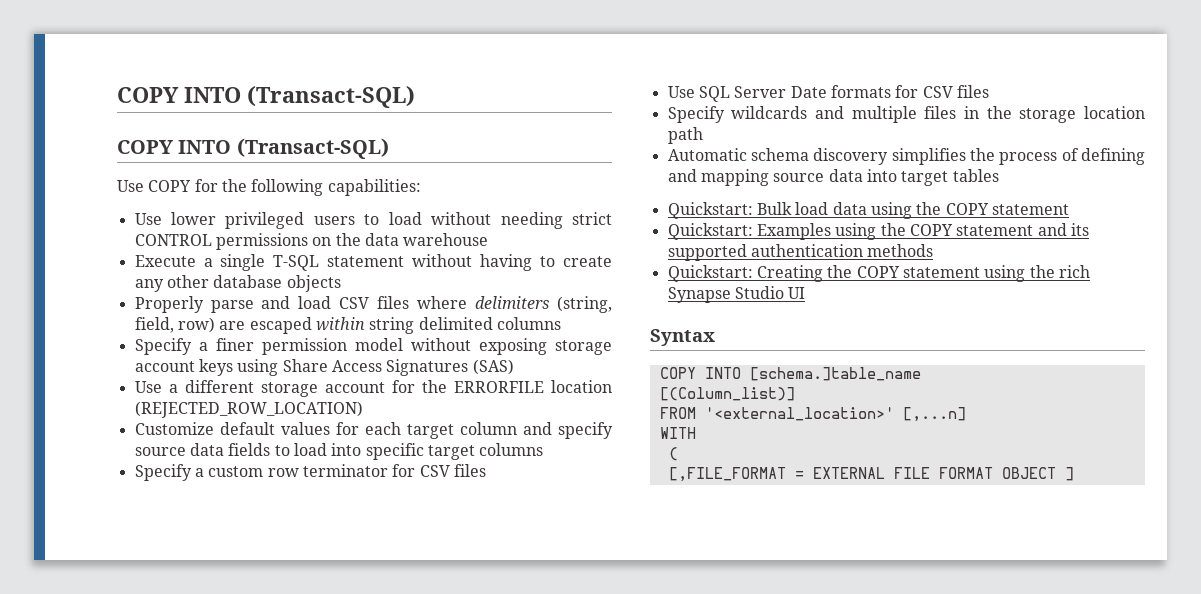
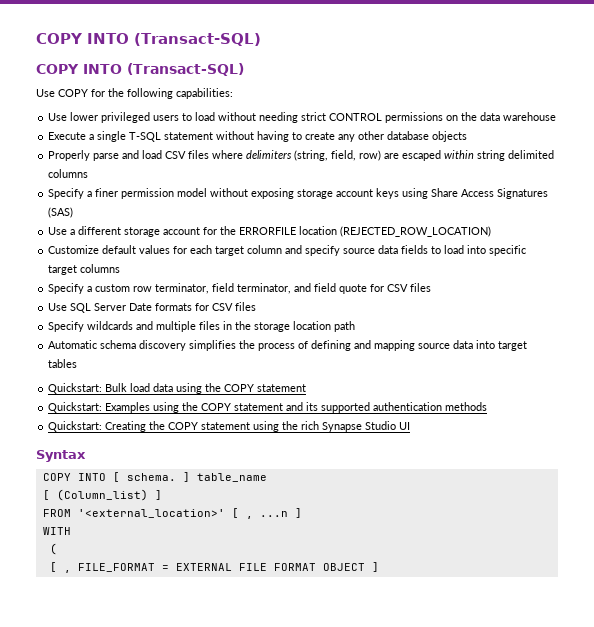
- Specify a custom row terminator for CSV files
+ Specify a custom row terminator, field terminator, and field quote for CSV files
- COPY INTO [schema.]table_name
- [(Column_list)]
- FROM '<external_location>' [,...n]
+ COPY INTO [ schema. ] table_name
+ [ (Column_list) ]
+ FROM '<external_location>' [ , ...n ]
- [,FILE_FORMAT = EXTERNAL FILE FORMAT OBJECT ]
+ [ , FILE_FORMAT = EXTERNAL FILE FORMAT OBJECT ]

